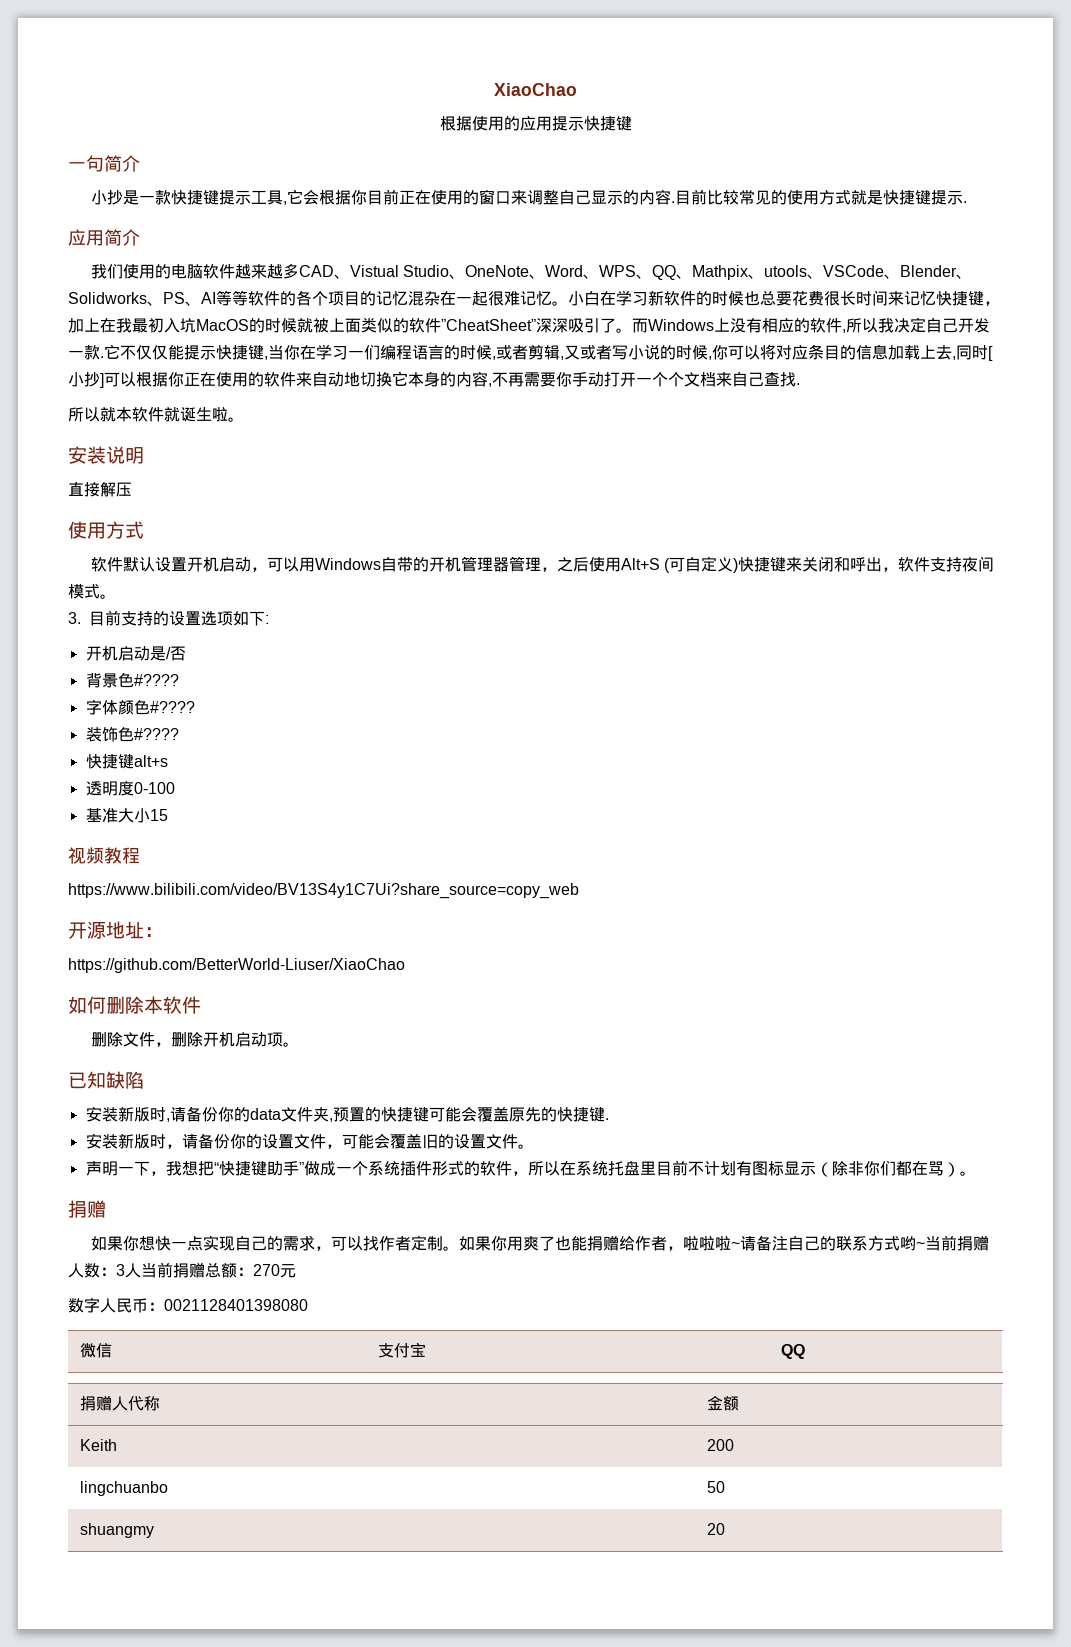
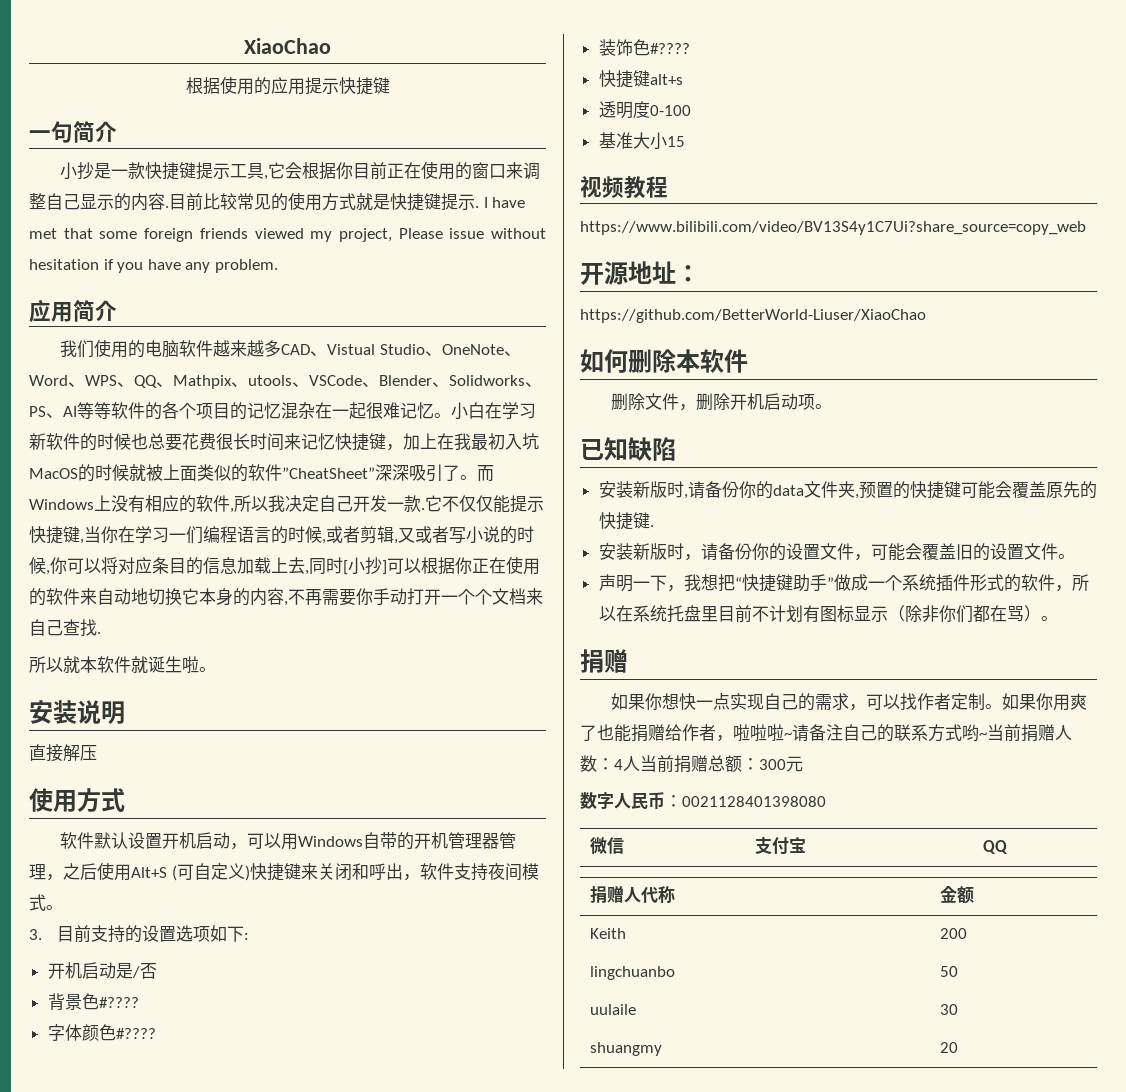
+ I have met that some foreign friends viewed my project, Please issue without hesitation if you have any problem.
- 如果你用爽了也能捐赠给作者，啦啦啦~请备注自己的联系方式哟~当前捐赠人数：3人当前捐赠总额：270元
+ 如果你用爽了也能捐赠给作者，啦啦啦~请备注自己的联系方式哟~当前捐赠人数：4人当前捐赠总额：300元
+ uulaile | 30

